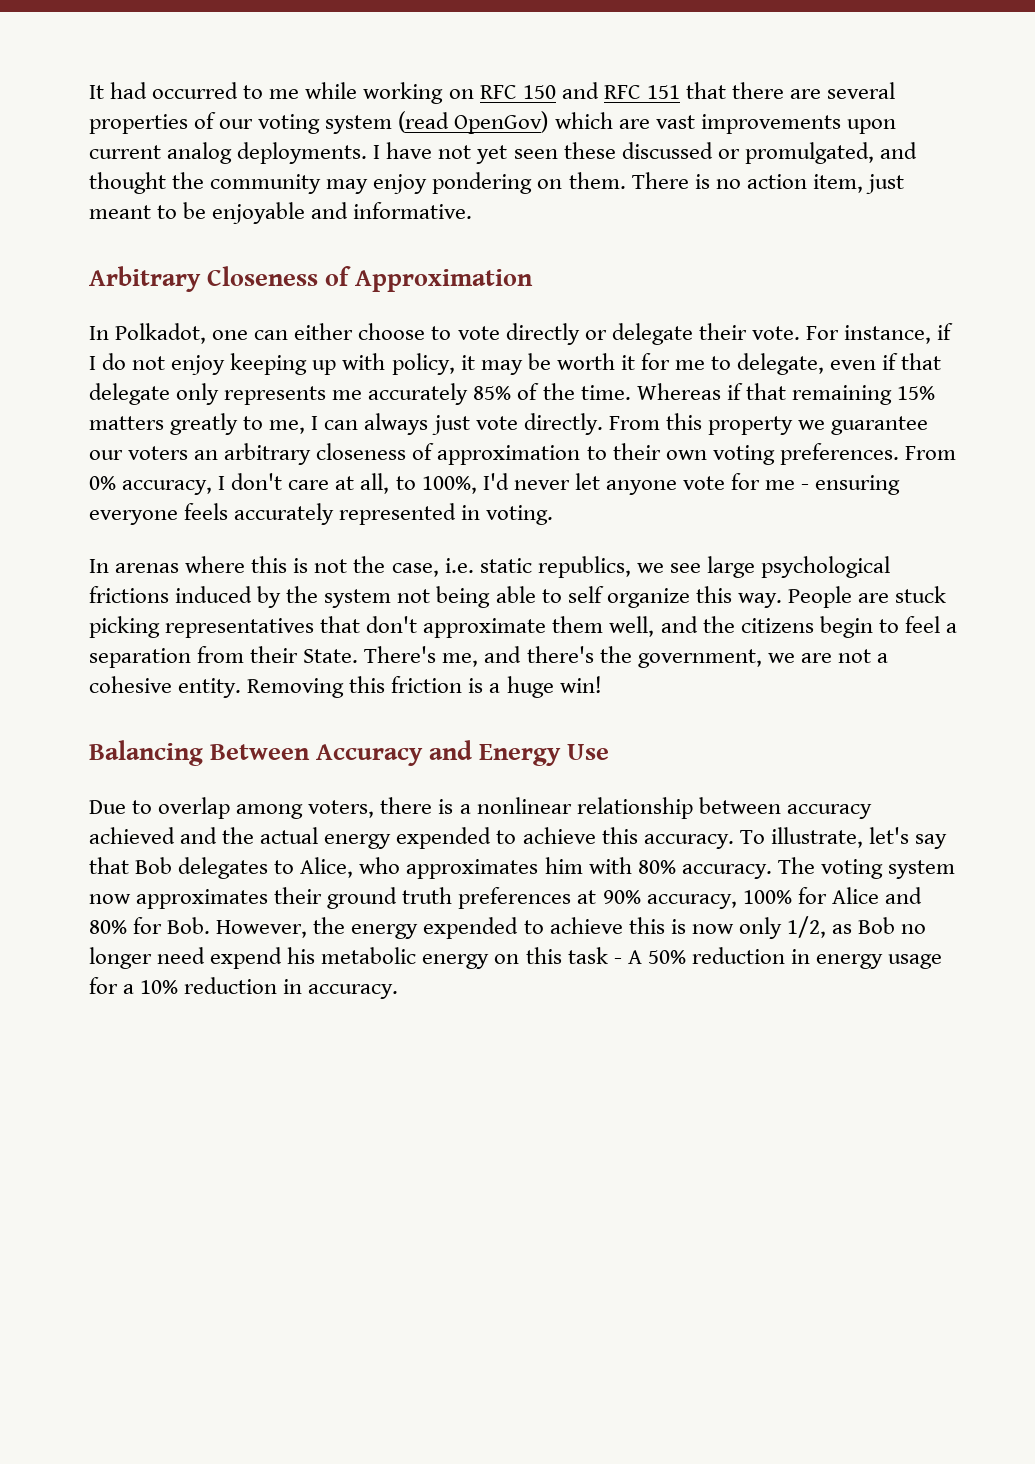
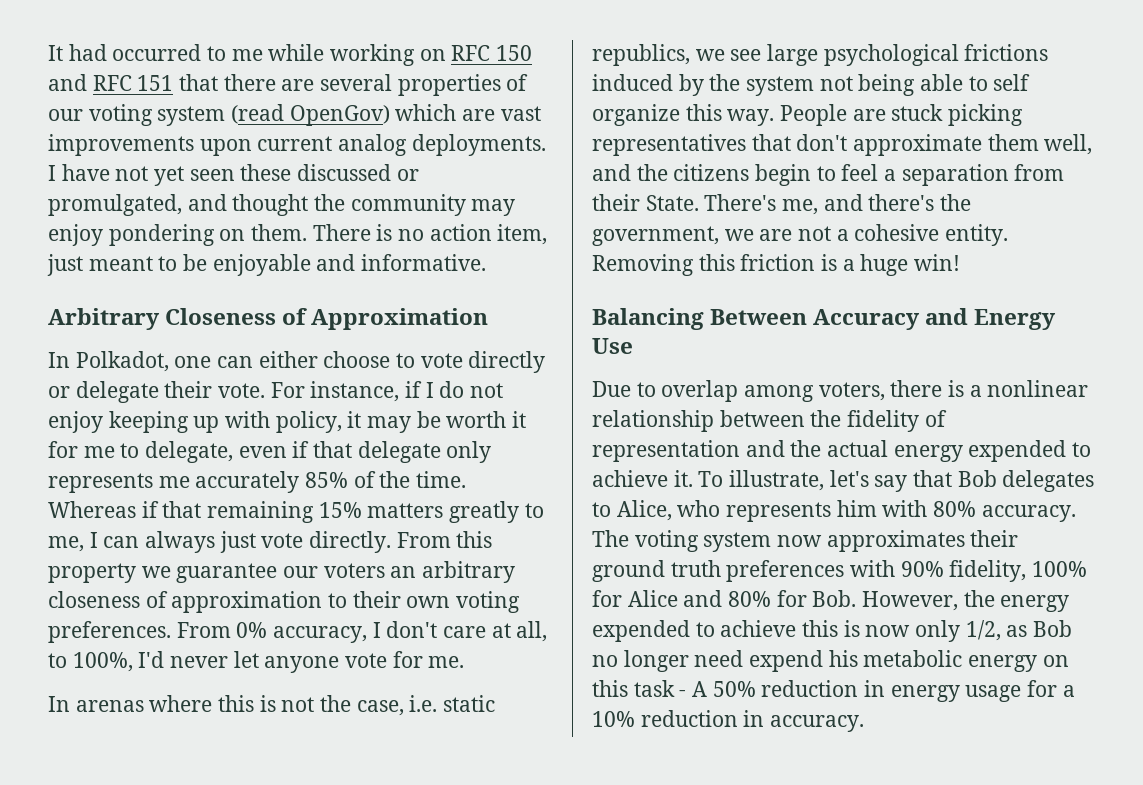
- From 0% accuracy, I don't care at all, to 100%, I'd never let anyone vote for me - ensuring everyone feels accurately represented in voting.
+ From 0% accuracy, I don't care at all, to 100%, I'd never let anyone vote for me.
- Due to overlap among voters, there is a nonlinear relationship between accuracy achieved and the actual energy expended to achieve this accuracy.
+ Due to overlap among voters, there is a nonlinear relationship between the fidelity of representation and the actual energy expended to achieve it.
- To illustrate, let's say that Bob delegates to Alice, who approximates him with 80% accuracy.
+ To illustrate, let's say that Bob delegates to Alice, who represents him with 80% accuracy.
- The voting system now approximates their ground truth preferences at 90% accuracy, 100% for Alice and 80% for Bob. However, the energy expended to achieve this is now only 1/2, as Bob no longer need expend his metabolic energy on this task - A 50% reduction in energy usage for a 10% reduction in accuracy.
+ The voting system now approximates their ground truth preferences with 90% fidelity, 100% for Alice and 80% for Bob. However, the energy expended to achieve this is now only 1/2, as Bob no longer need expend his metabolic energy on this task - A 50% reduction in energy usage for a 10% reduction in accuracy.

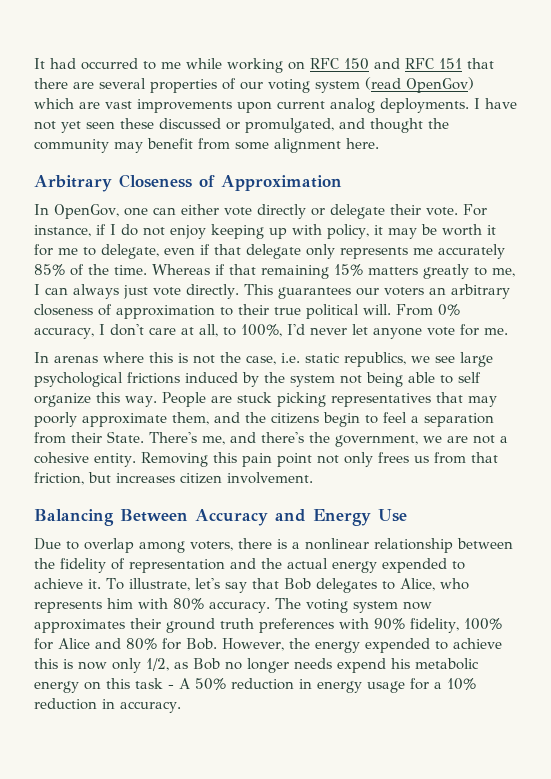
- I have not yet seen these discussed or promulgated, and thought the community may enjoy pondering on them. There is no action item, just meant to be enjoyable and informative.
+ I have not yet seen these discussed or promulgated, and thought the community may benefit from some alignment here.
- In Polkadot, one can either choose to vote directly or delegate their vote.
+ In OpenGov, one can either vote directly or delegate their vote.
- From this property we guarantee our voters an arbitrary closeness of approximation to their own voting preferences.
+ This guarantees our voters an arbitrary closeness of approximation to their true political will.
- People are stuck picking representatives that don't approximate them well, and the citizens begin to feel a separation from their State.
+ People are stuck picking representatives that may poorly approximate them, and the citizens begin to feel a separation from their State.
- Removing this friction is a huge win!
+ Removing this pain point not only frees us from that friction, but increases citizen involvement.
- The voting system now approximates their ground truth preferences with 90% fidelity, 100% for Alice and 80% for Bob. However, the energy expended to achieve this is now only 1/2, as Bob no longer need expend his metabolic energy on this task - A 50% reduction in energy usage for a 10% reduction in accuracy.
+ The voting system now approximates their ground truth preferences with 90% fidelity, 100% for Alice and 80% for Bob. However, the energy expended to achieve this is now only 1/2, as Bob no longer needs expend his metabolic energy on this task - A 50% reduction in energy usage for a 10% reduction in accuracy.

